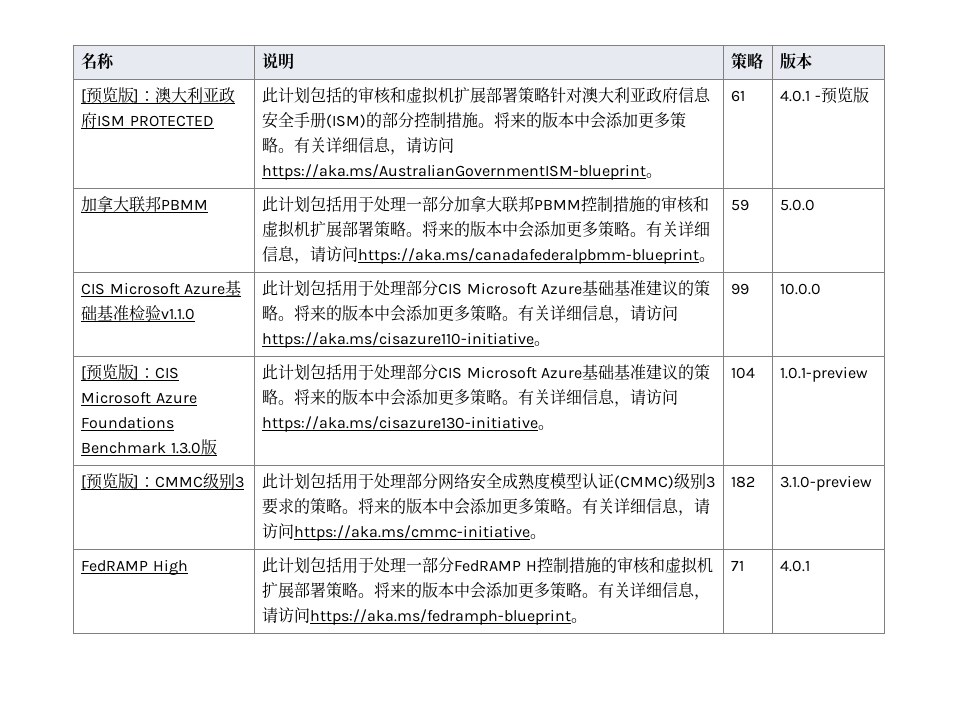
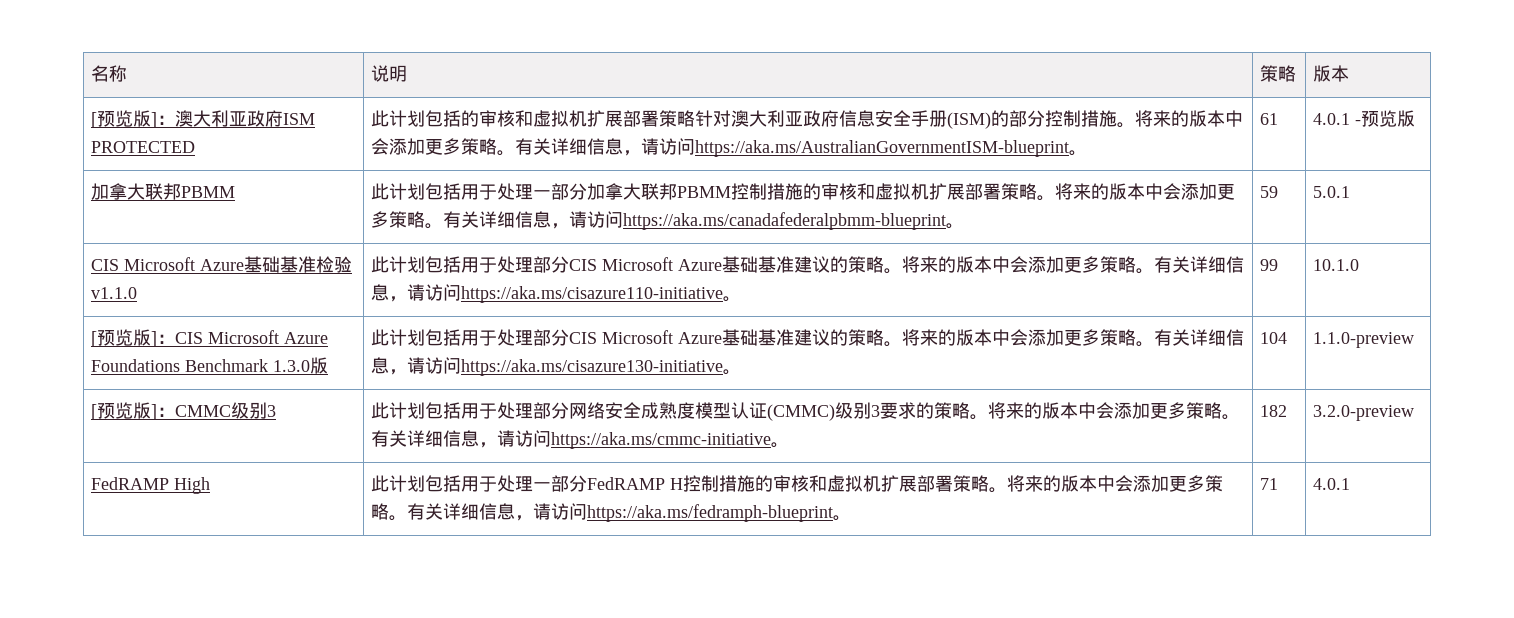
- 加拿大联邦PBMM | 此计划包括用于处理一部分加拿大联邦PBMM控制措施的审核和虚拟机扩展部署策略。将来的版本中会添加更多策略。有关详细信息，请访问https://aka.ms/canadafederalpbmm-blueprint。 | 59 | 5.0.0
+ 加拿大联邦PBMM | 此计划包括用于处理一部分加拿大联邦PBMM控制措施的审核和虚拟机扩展部署策略。将来的版本中会添加更多策略。有关详细信息，请访问https://aka.ms/canadafederalpbmm-blueprint。 | 59 | 5.0.1
- CIS Microsoft Azure基础基准检验v1.1.0 | 此计划包括用于处理部分CIS Microsoft Azure基础基准建议的策略。将来的版本中会添加更多策略。有关详细信息，请访问https://aka.ms/cisazure110-initiative。 | 99 | 10.0.0
+ CIS Microsoft Azure基础基准检验v1.1.0 | 此计划包括用于处理部分CIS Microsoft Azure基础基准建议的策略。将来的版本中会添加更多策略。有关详细信息，请访问https://aka.ms/cisazure110-initiative。 | 99 | 10.1.0
- [预览版]：CIS Microsoft Azure Foundations Benchmark 1.3.0版 | 此计划包括用于处理部分CIS Microsoft Azure基础基准建议的策略。将来的版本中会添加更多策略。有关详细信息，请访问https://aka.ms/cisazure130-initiative。 | 104 | 1.0.1-preview
+ [预览版]：CIS Microsoft Azure Foundations Benchmark 1.3.0版 | 此计划包括用于处理部分CIS Microsoft Azure基础基准建议的策略。将来的版本中会添加更多策略。有关详细信息，请访问https://aka.ms/cisazure130-initiative。 | 104 | 1.1.0-preview
- [预览版]：CMMC级别3 | 此计划包括用于处理部分网络安全成熟度模型认证(CMMC)级别3要求的策略。将来的版本中会添加更多策略。有关详细信息，请访问https://aka.ms/cmmc-initiative。 | 182 | 3.1.0-preview
+ [预览版]：CMMC级别3 | 此计划包括用于处理部分网络安全成熟度模型认证(CMMC)级别3要求的策略。将来的版本中会添加更多策略。有关详细信息，请访问https://aka.ms/cmmc-initiative。 | 182 | 3.2.0-preview

